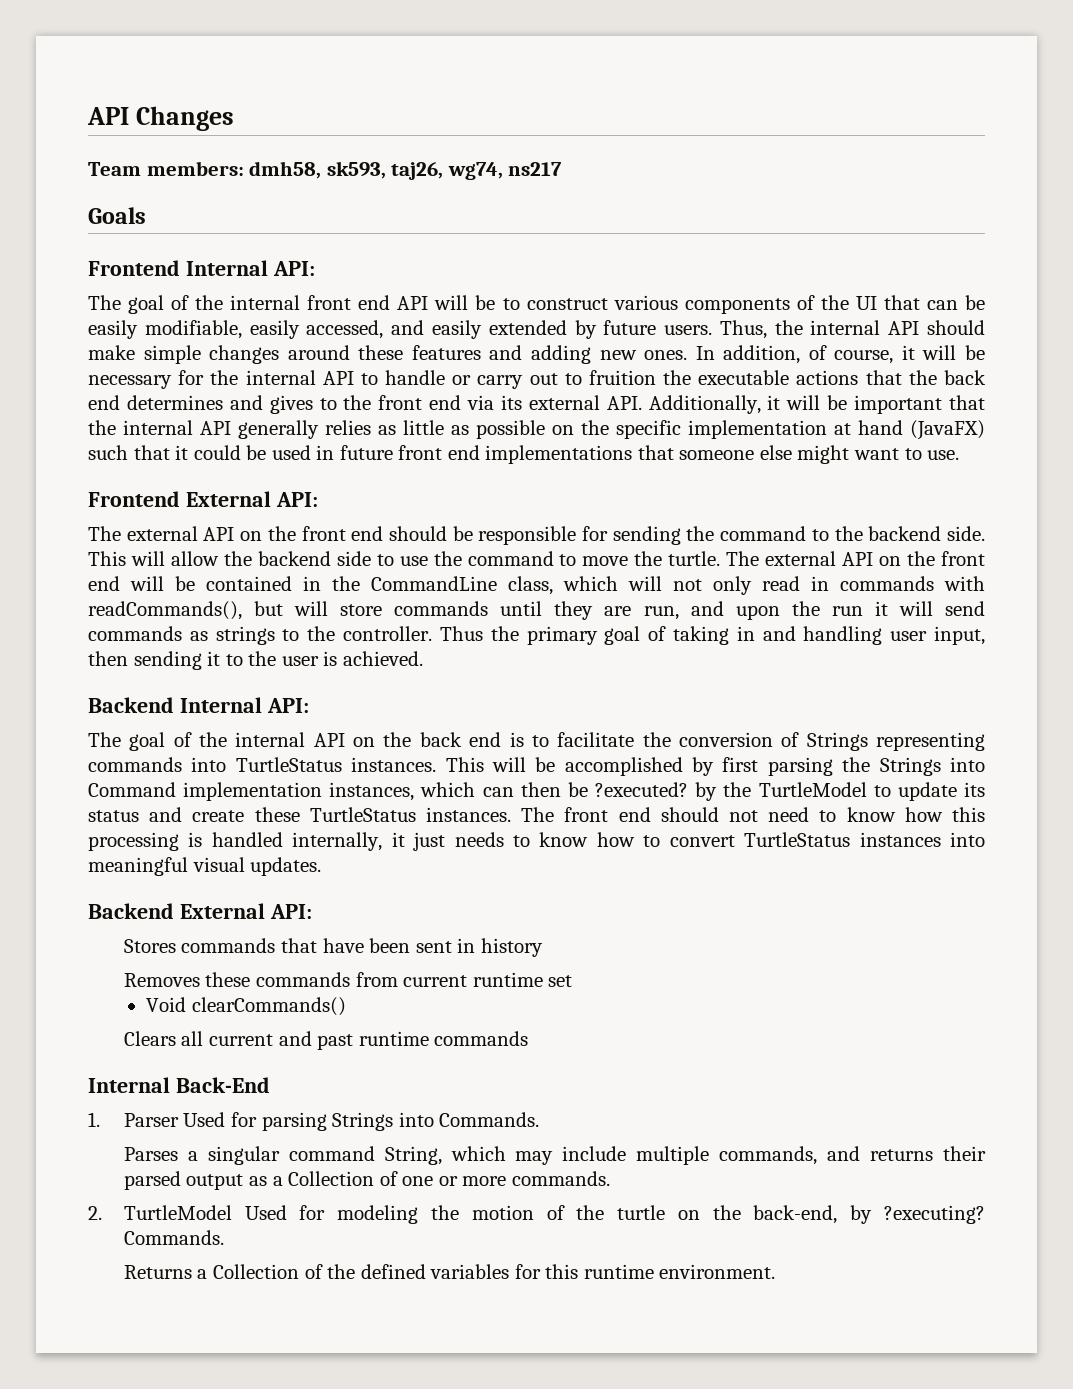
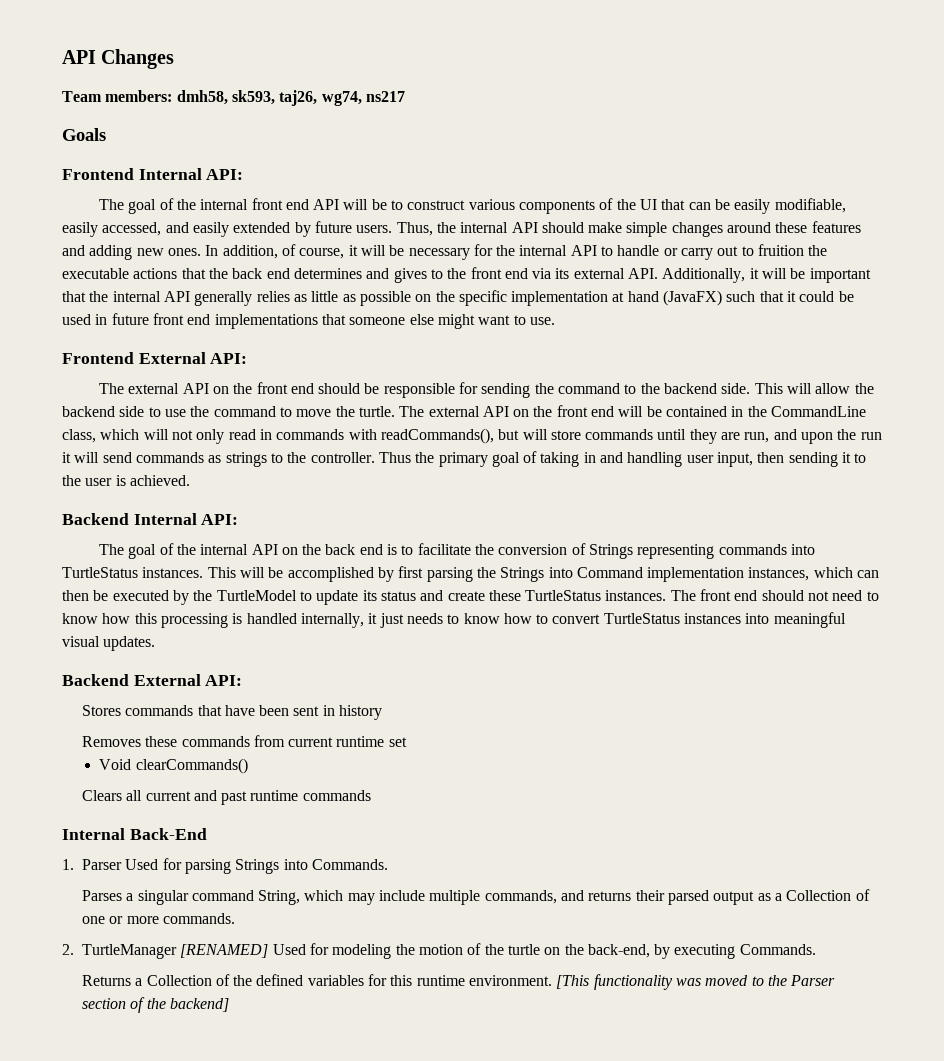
- This will be accomplished by first parsing the Strings into Command implementation instances, which can then be ?executed? by the TurtleModel to update its status and create these TurtleStatus instances.
+ This will be accomplished by first parsing the Strings into Command implementation instances, which can then be executed by the TurtleModel to update its status and create these TurtleStatus instances.
- 2. TurtleModel Used for modeling the motion of the turtle on the back-end, by ?executing? Commands.
+ 2. TurtleManager [RENAMED] Used for modeling the motion of the turtle on the back-end, by executing Commands.
+ [This functionality was moved to the Parser section of the backend]

